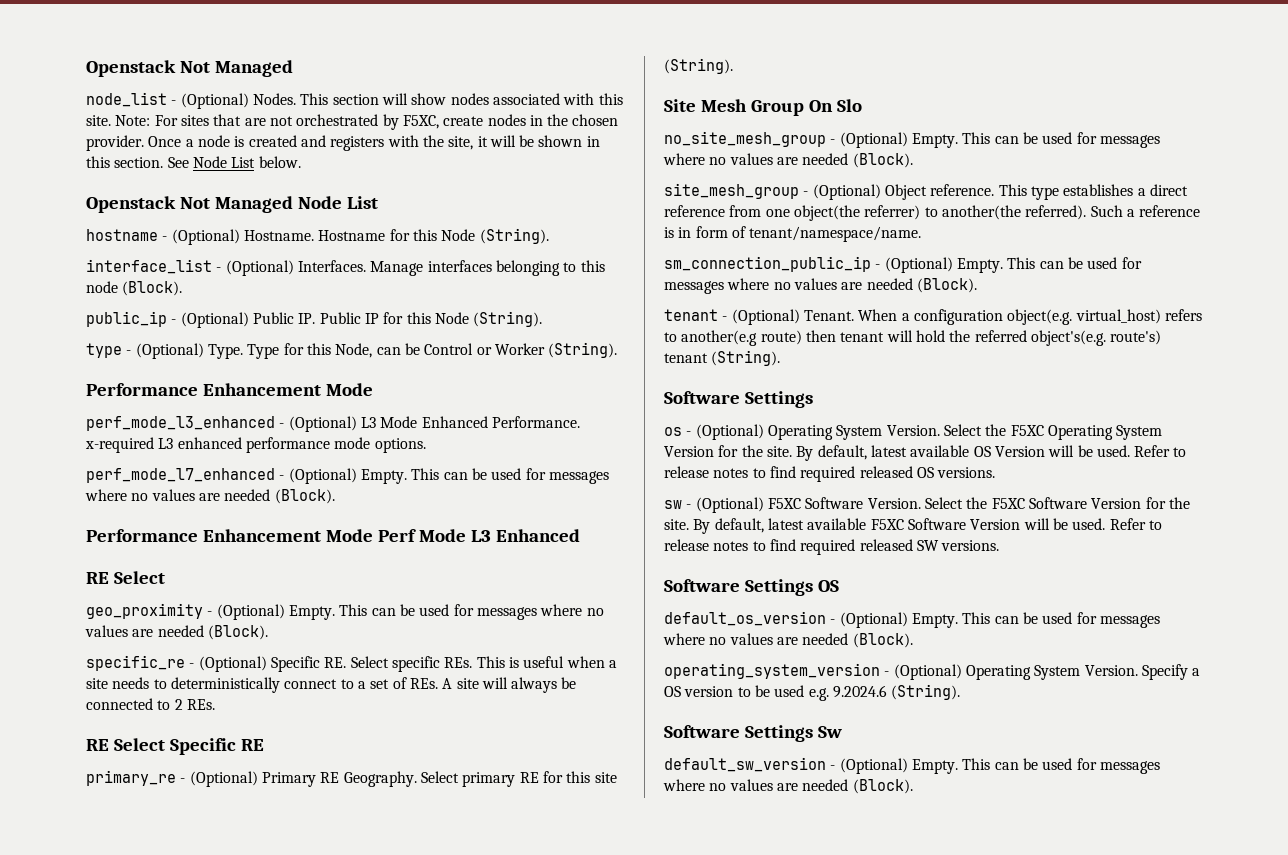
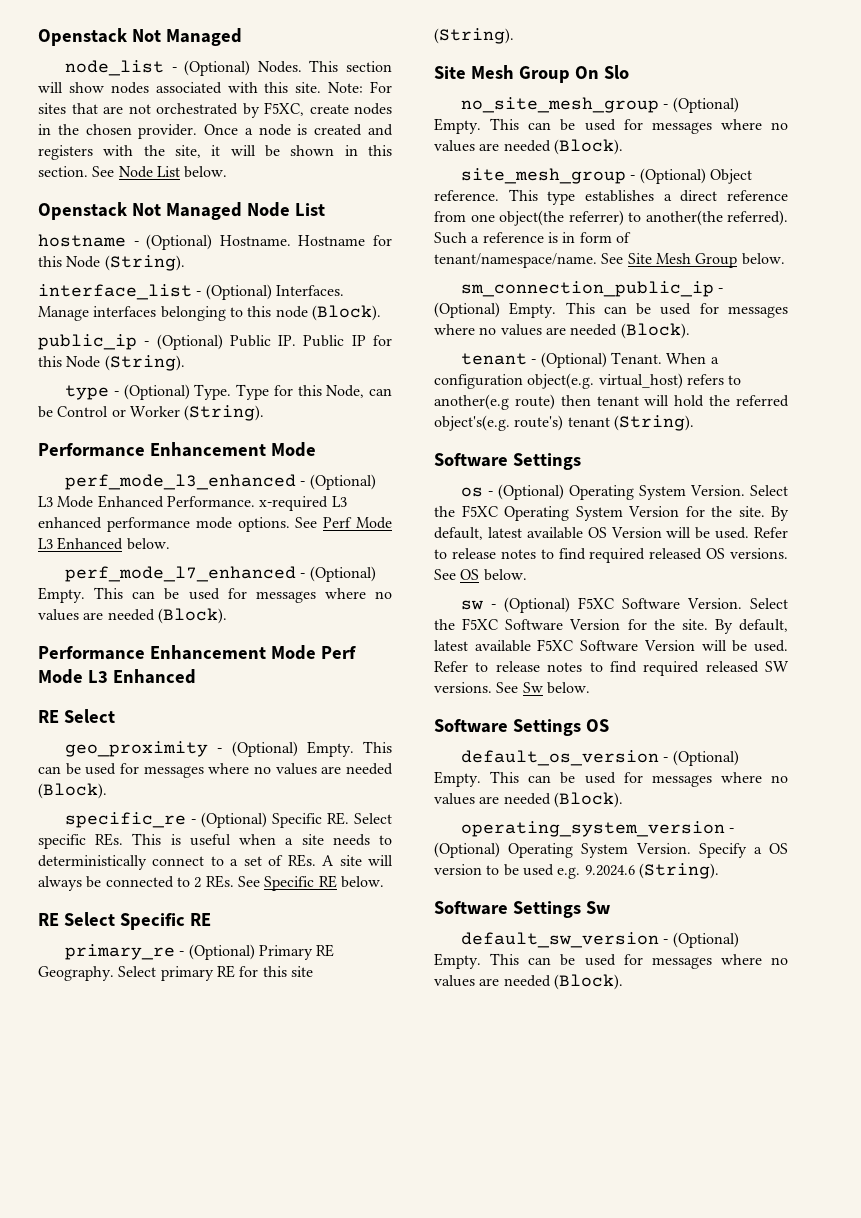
+ See Perf Mode L3 Enhanced below.
- specific_re - (Optional) Specific RE. Select specific REs. This is useful when a site needs to deterministically connect to a set of REs. A site will always be connected to 2 REs.
+ specific_re - (Optional) Specific RE. Select specific REs. This is useful when a site needs to deterministically connect to a set of REs. A site will always be connected to 2 REs. See Specific RE below.
+ See Site Mesh Group below.
+ See OS below.
+ See Sw below.

